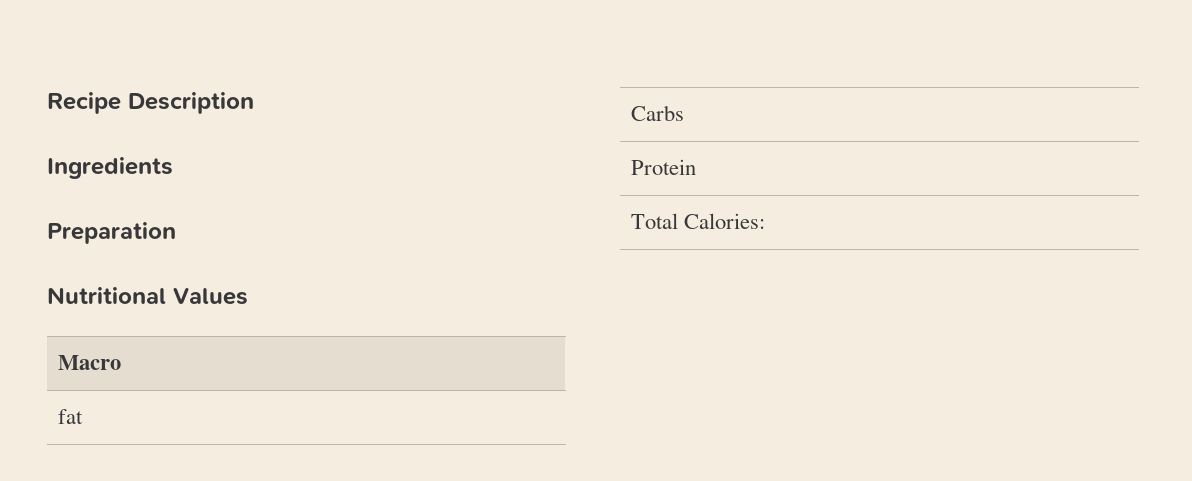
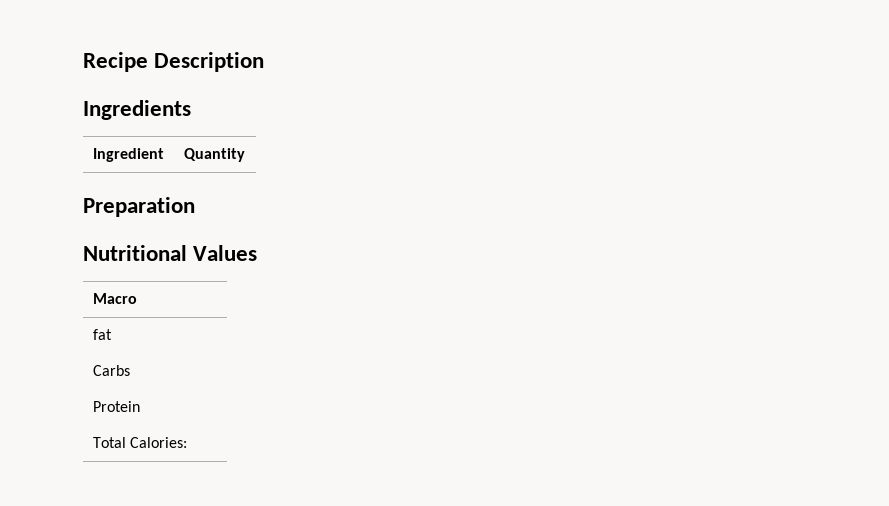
+ Ingredient | Quantity

